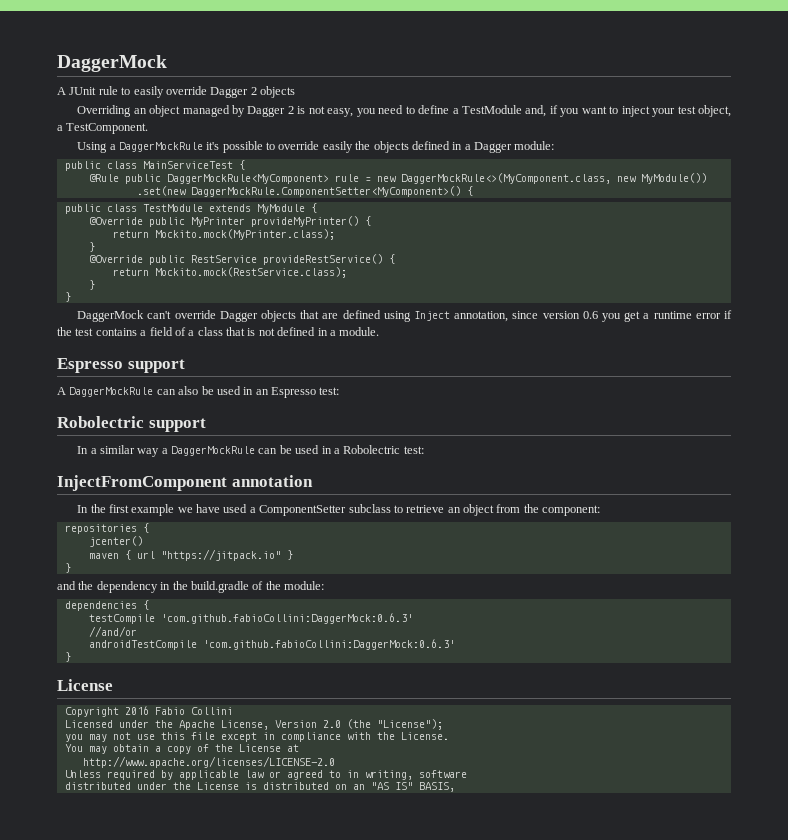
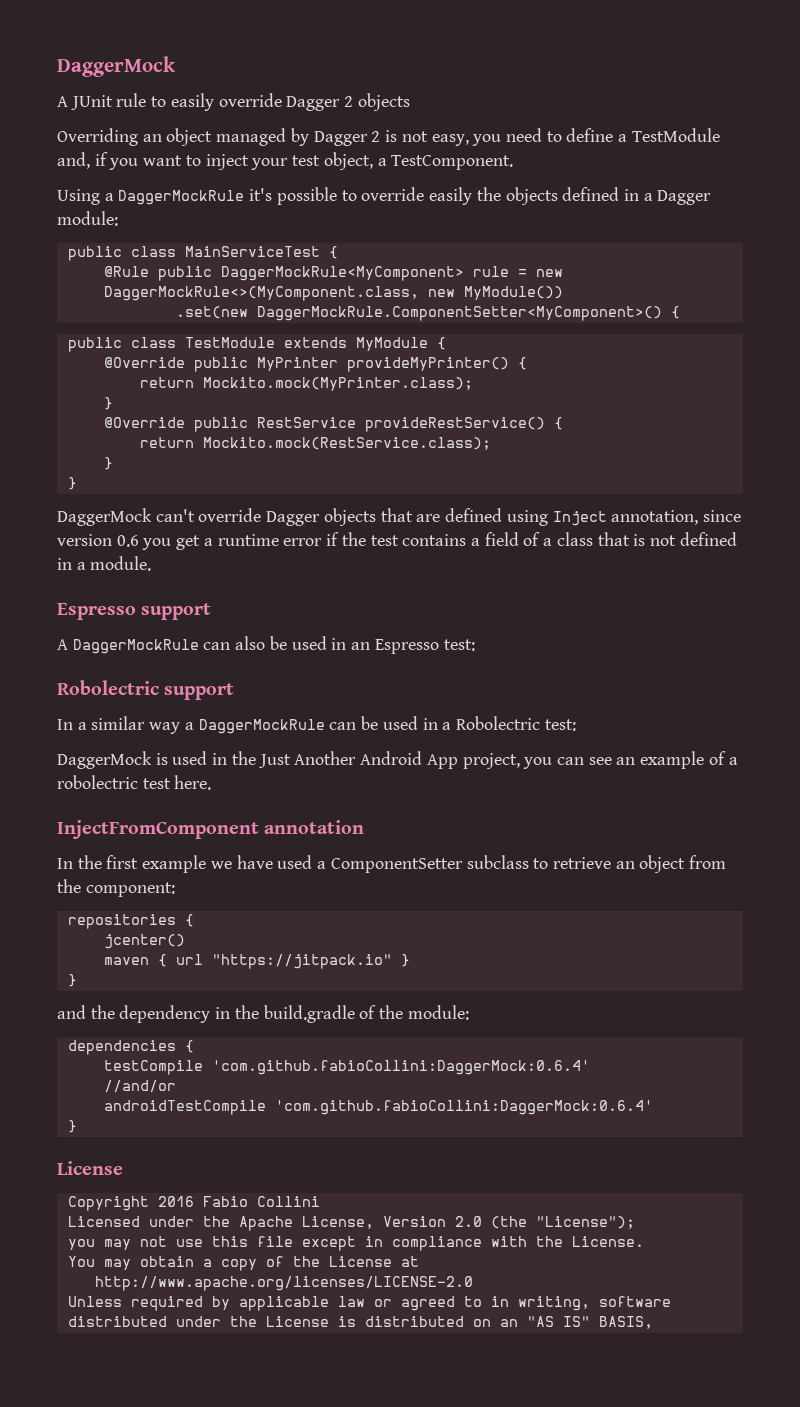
+ DaggerMock is used in the Just Another Android App project, you can see an example of a robolectric test here.
- testCompile 'com.github.fabioCollini:DaggerMock:0.6.3'
+ testCompile 'com.github.fabioCollini:DaggerMock:0.6.4'
- androidTestCompile 'com.github.fabioCollini:DaggerMock:0.6.3'
+ androidTestCompile 'com.github.fabioCollini:DaggerMock:0.6.4'

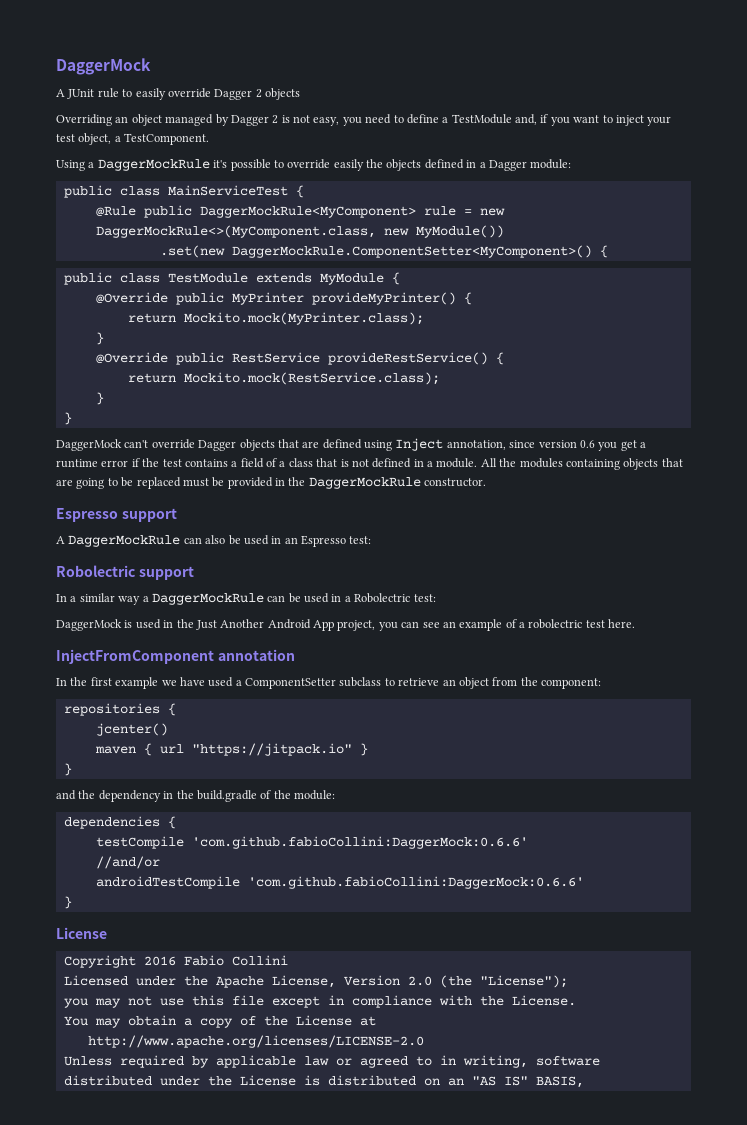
+ All the modules containing objects that are going to be replaced must be provided in the DaggerMockRule constructor.
- testCompile 'com.github.fabioCollini:DaggerMock:0.6.4'
+ testCompile 'com.github.fabioCollini:DaggerMock:0.6.6'
- androidTestCompile 'com.github.fabioCollini:DaggerMock:0.6.4'
+ androidTestCompile 'com.github.fabioCollini:DaggerMock:0.6.6'

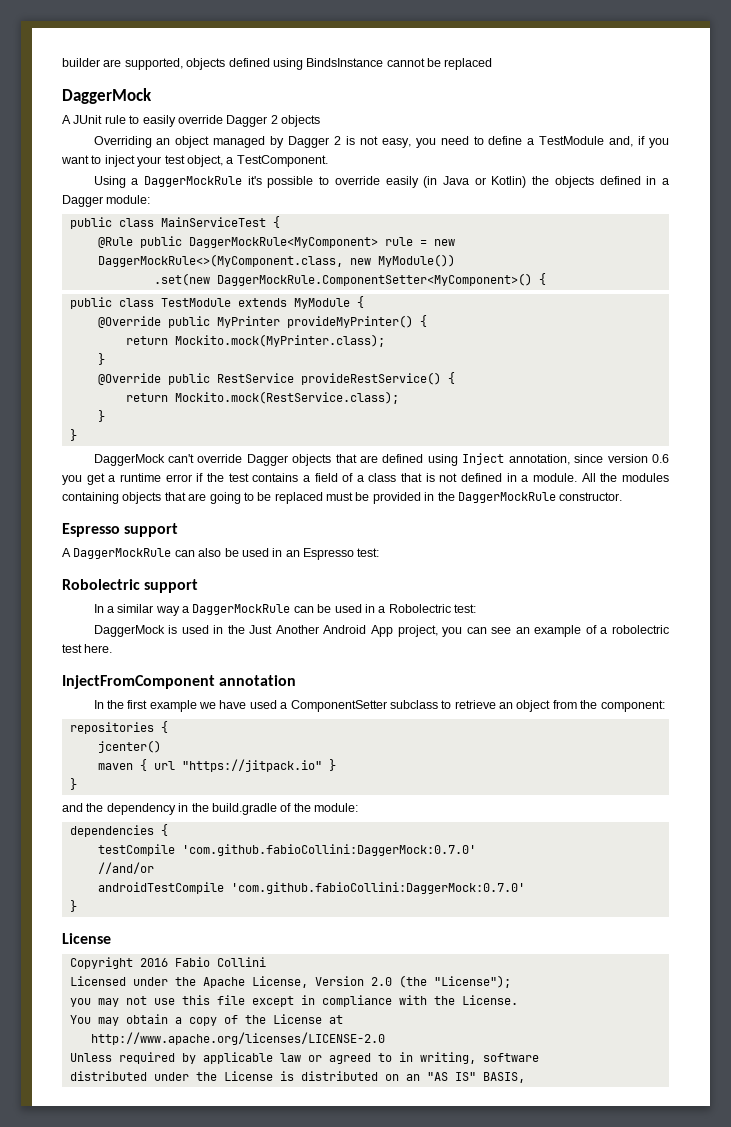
+ builder are supported, objects defined using BindsInstance cannot be replaced
- Using a DaggerMockRule it's possible to override easily the objects defined in a Dagger module:
+ Using a DaggerMockRule it's possible to override easily (in Java or Kotlin) the objects defined in a Dagger module:
- testCompile 'com.github.fabioCollini:DaggerMock:0.6.6'
+ testCompile 'com.github.fabioCollini:DaggerMock:0.7.0'
- androidTestCompile 'com.github.fabioCollini:DaggerMock:0.6.6'
+ androidTestCompile 'com.github.fabioCollini:DaggerMock:0.7.0'

